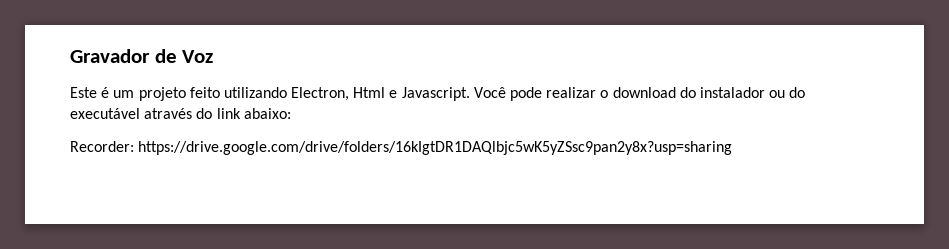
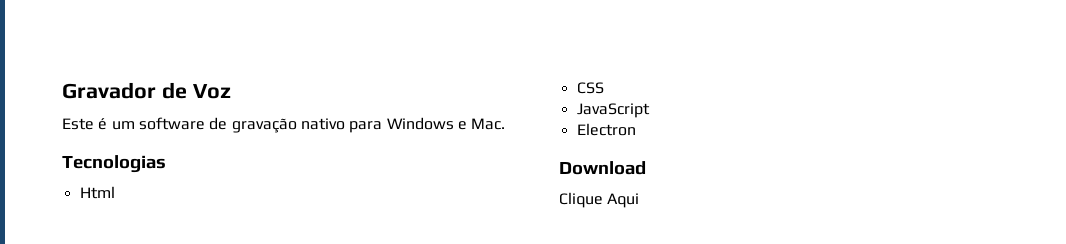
- Este é um projeto feito utilizando Electron, Html e Javascript. Você pode realizar o download do instalador ou do executável através do link abaixo:
- Recorder: https://drive.google.com/drive/folders/16kIgtDR1DAQlbjc5wK5yZSsc9pan2y8x?usp=sharing
+ Este é um software de gravação nativo para Windows e Mac.
+ Tecnologias
+ Html
+ CSS
+ JavaScript
+ Electron
+ Download
+ Clique Aqui

